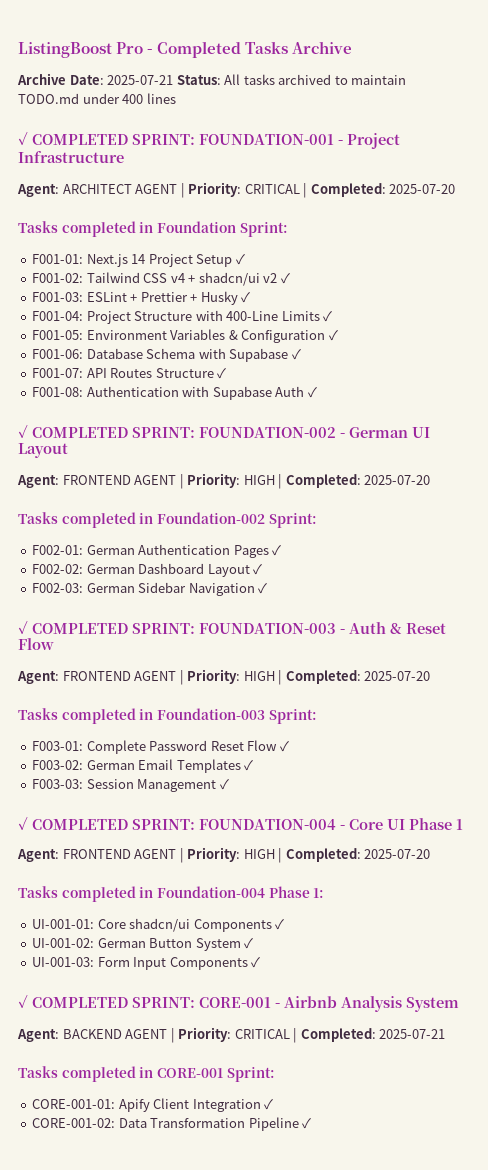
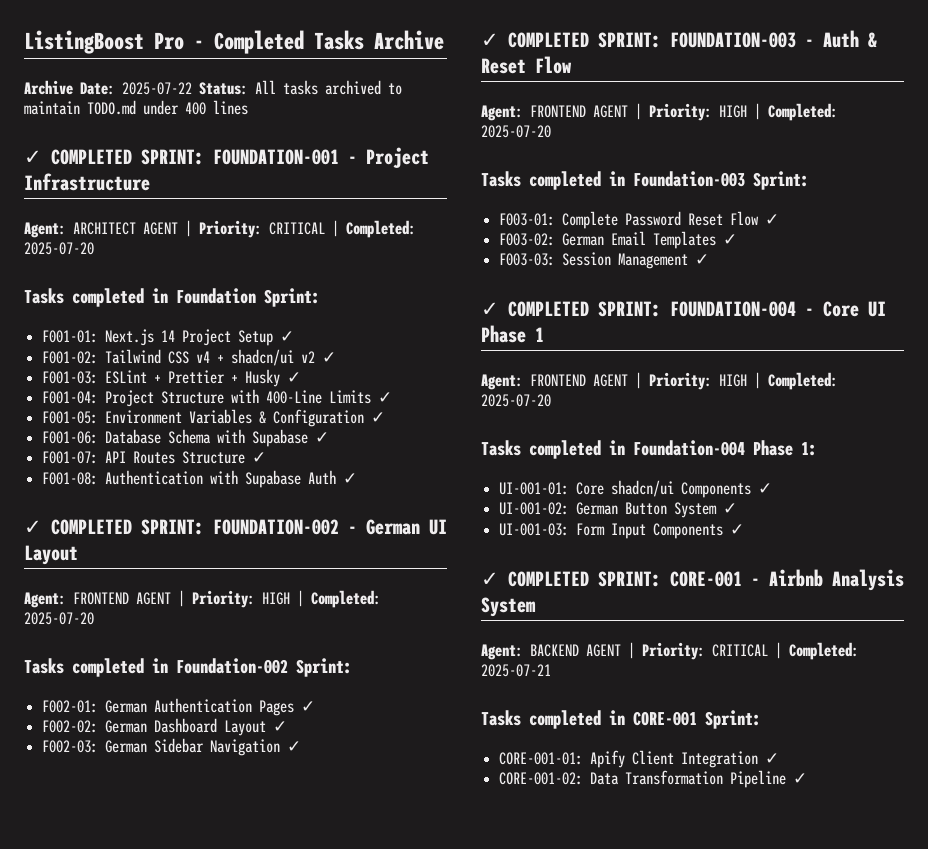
- Archive Date: 2025-07-21 Status: All tasks archived to maintain TODO.md under 400 lines
+ Archive Date: 2025-07-22 Status: All tasks archived to maintain TODO.md under 400 lines

